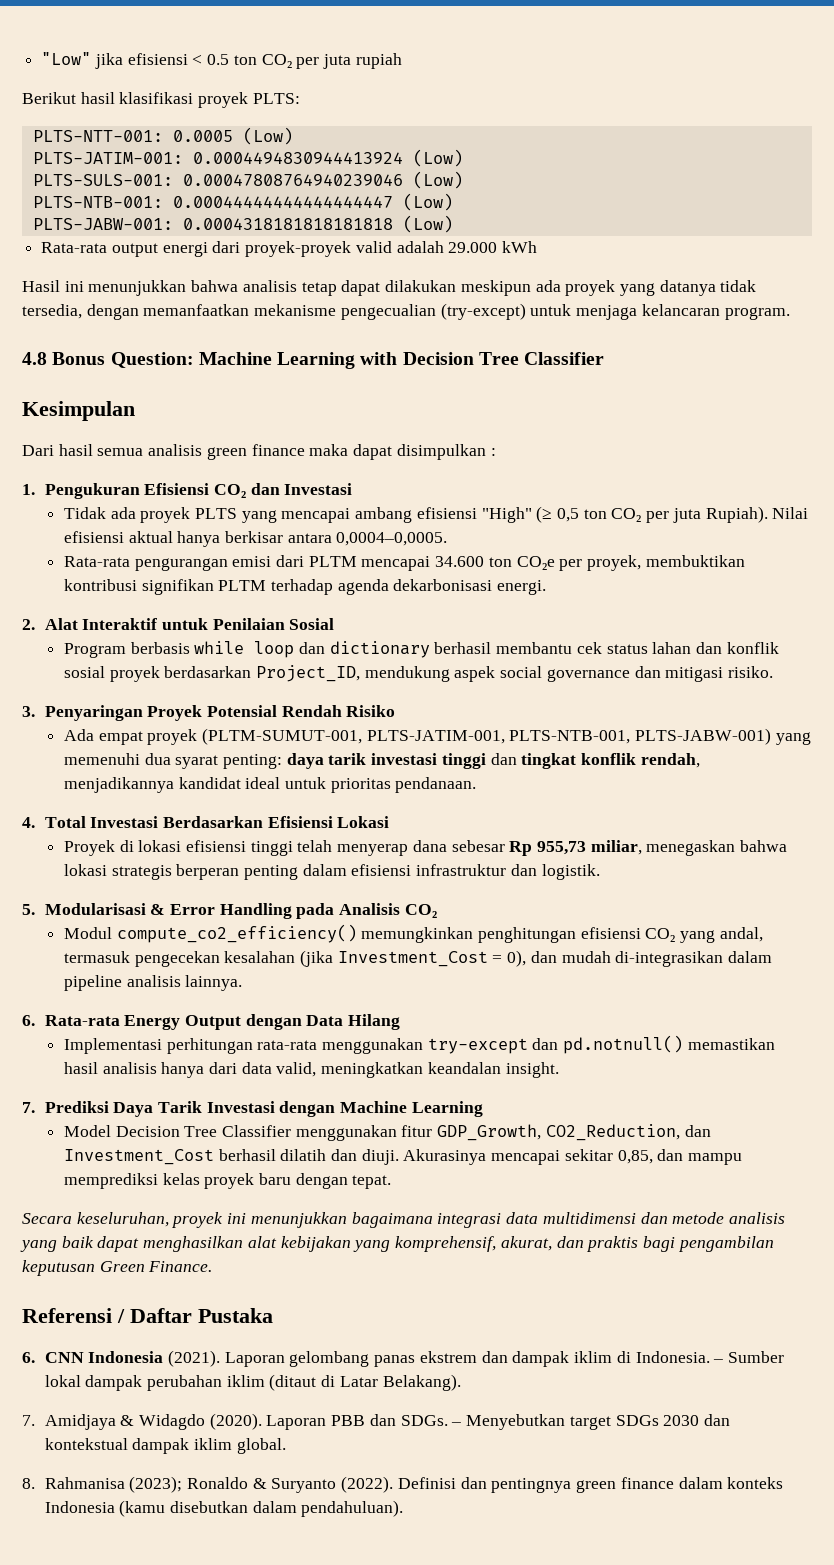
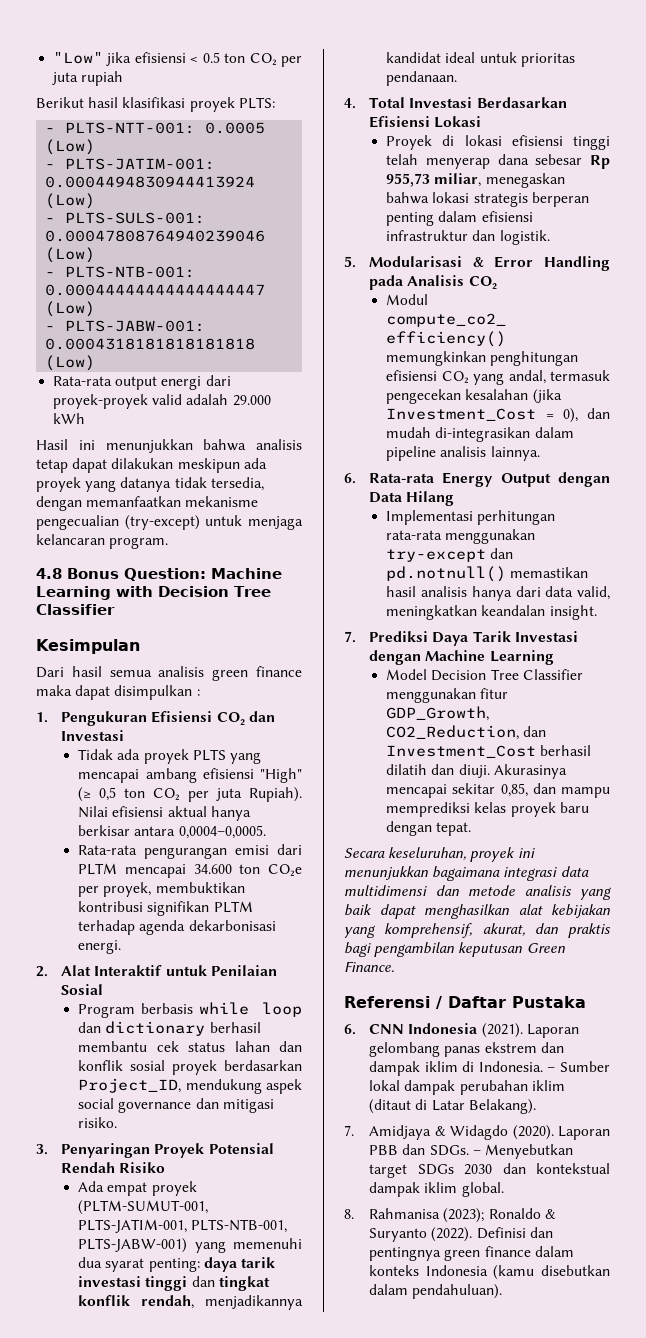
- PLTS-NTT-001: 0.0005 (Low)
+ - PLTS-NTT-001: 0.0005 (Low)
- PLTS-JATIM-001: 0.0004494830944413924 (Low)
+ - PLTS-JATIM-001: 0.0004494830944413924 (Low)
- PLTS-SULS-001: 0.00047808764940239046 (Low)
+ - PLTS-SULS-001: 0.00047808764940239046 (Low)
- PLTS-NTB-001: 0.00044444444444444447 (Low)
+ - PLTS-NTB-001: 0.00044444444444444447 (Low)
- PLTS-JABW-001: 0.0004318181818181818 (Low)
+ - PLTS-JABW-001: 0.0004318181818181818 (Low)

